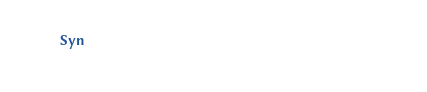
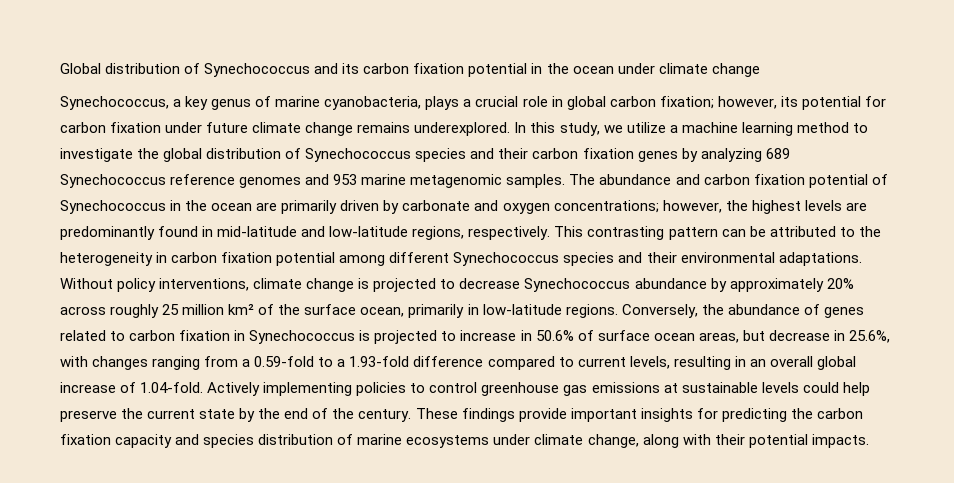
- Syn
+ Global distribution of Synechococcus and its carbon fixation potential in the ocean under climate change
+ Synechococcus, a key genus of marine cyanobacteria, plays a crucial role in global carbon fixation; however, its potential for carbon fixation under future climate change remains underexplored. In this study, we utilize a machine learning method to investigate the global distribution of Synechococcus species and their carbon fixation genes by analyzing 689 Synechococcus reference genomes and 953 marine metagenomic samples. The abundance and carbon fixation potential of Synechococcus in the ocean are primarily driven by carbonate and oxygen concentrations; however, the highest levels are predominantly found in mid-latitude and low-latitude regions, respectively. This contrasting pattern can be attributed to the heterogeneity in carbon fixation potential among different Synechococcus species and their environmental adaptations. Without policy interventions, climate change is projected to decrease Synechococcus abundance by approximately 20% across roughly 25 million km² of the surface ocean, primarily in low-latitude regions. Conversely, the abundance of genes related to carbon fixation in Synechococcus is projected to increase in 50.6% of surface ocean areas, but decrease in 25.6%, with changes ranging from a 0.59-fold to a 1.93-fold difference compared to current levels, resulting in an overall global increase of 1.04-fold. Actively implementing policies to control greenhouse gas emissions at sustainable levels could help preserve the current state by the end of the century. These findings provide important insights for predicting the carbon fixation capacity and species distribution of marine ecosystems under climate change, along with their potential impacts.

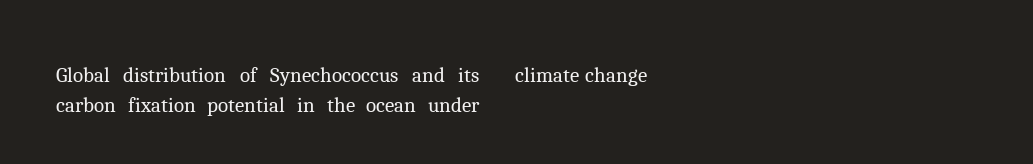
- Synechococcus, a key genus of marine cyanobacteria, plays a crucial role in global carbon fixation; however, its potential for carbon fixation under future climate change remains underexplored. In this study, we utilize a machine learning method to investigate the global distribution of Synechococcus species and their carbon fixation genes by analyzing 689 Synechococcus reference genomes and 953 marine metagenomic samples. The abundance and carbon fixation potential of Synechococcus in the ocean are primarily driven by carbonate and oxygen concentrations; however, the highest levels are predominantly found in mid-latitude and low-latitude regions, respectively. This contrasting pattern can be attributed to the heterogeneity in carbon fixation potential among different Synechococcus species and their environmental adaptations. Without policy interventions, climate change is projected to decrease Synechococcus abundance by approximately 20% across roughly 25 million km² of the surface ocean, primarily in low-latitude regions. Conversely, the abundance of genes related to carbon fixation in Synechococcus is projected to increase in 50.6% of surface ocean areas, but decrease in 25.6%, with changes ranging from a 0.59-fold to a 1.93-fold difference compared to current levels, resulting in an overall global increase of 1.04-fold. Actively implementing policies to control greenhouse gas emissions at sustainable levels could help preserve the current state by the end of the century. These findings provide important insights for predicting the carbon fixation capacity and species distribution of marine ecosystems under climate change, along with their potential impacts.

